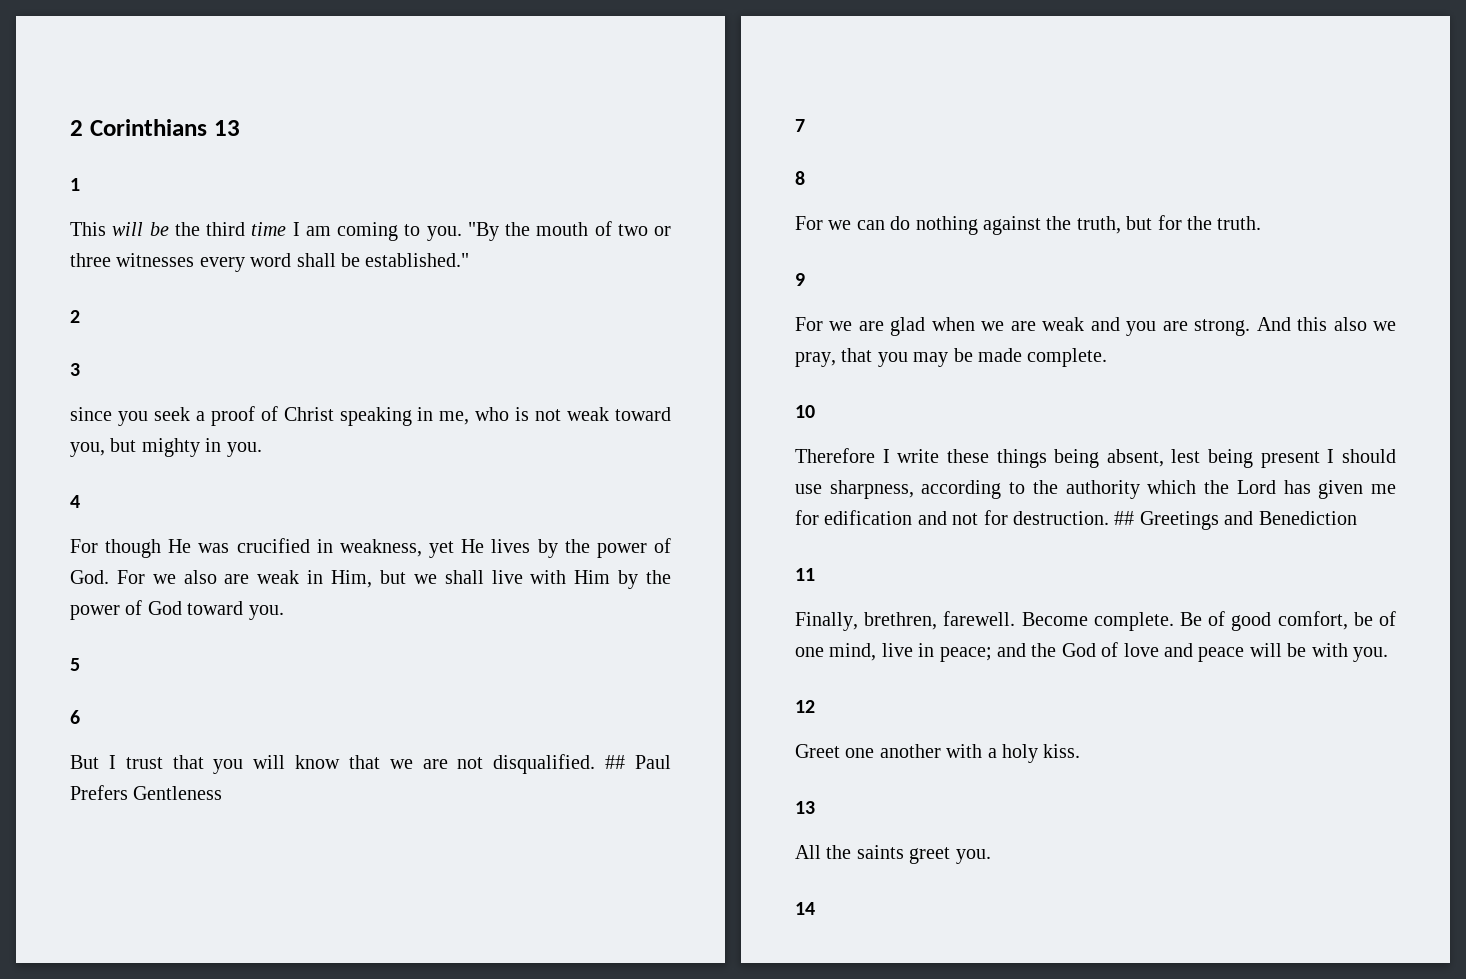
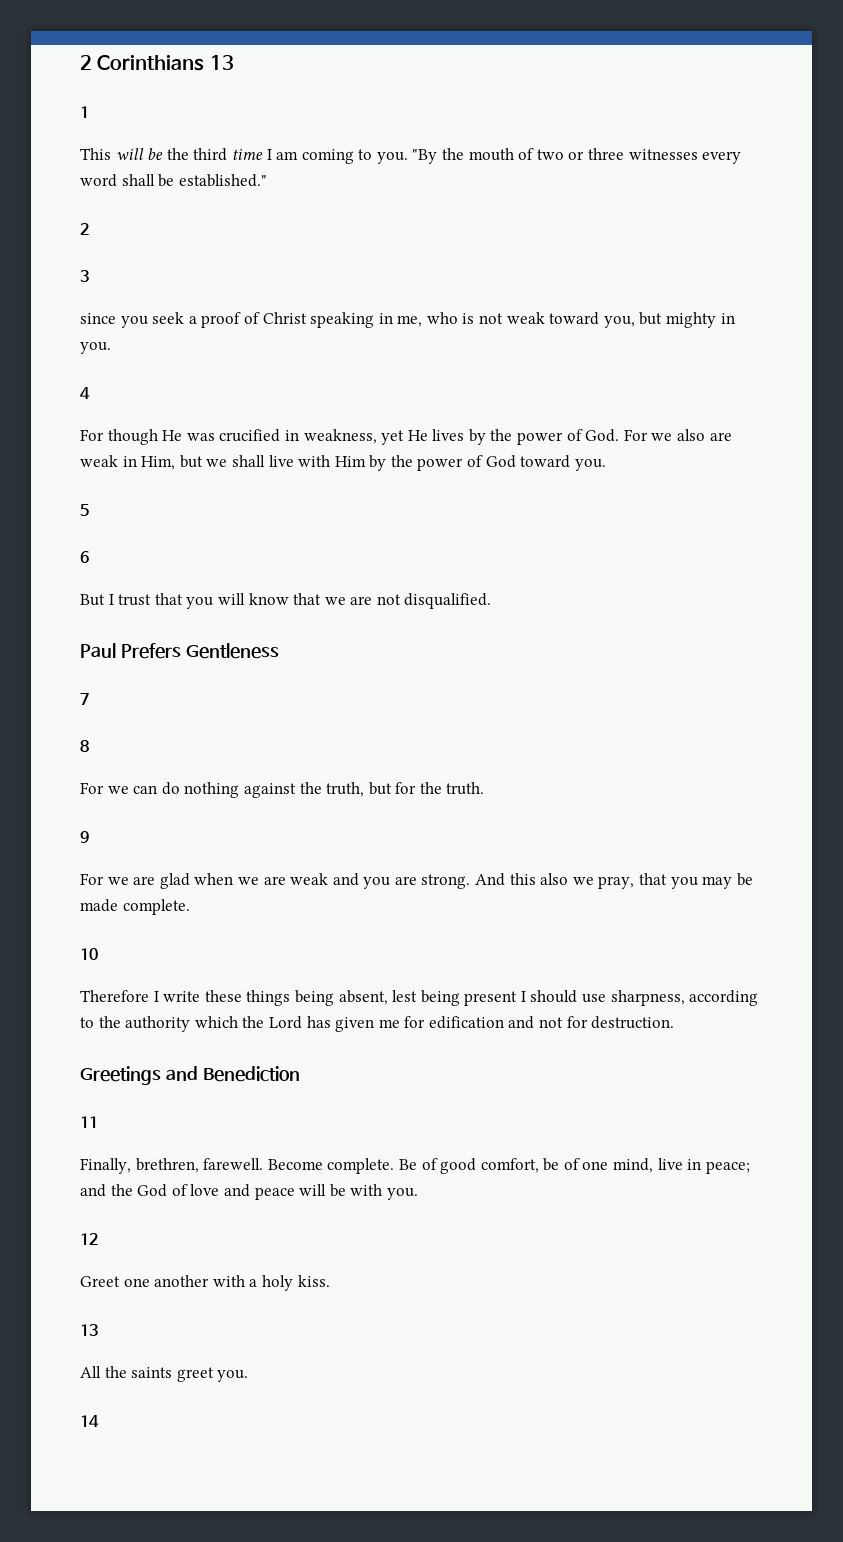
- But I trust that you will know that we are not disqualified. ## Paul Prefers Gentleness
+ But I trust that you will know that we are not disqualified.
+ Paul Prefers Gentleness
- Therefore I write these things being absent, lest being present I should use sharpness, according to the authority which the Lord has given me for edification and not for destruction. ## Greetings and Benediction
+ Therefore I write these things being absent, lest being present I should use sharpness, according to the authority which the Lord has given me for edification and not for destruction.
+ Greetings and Benediction

